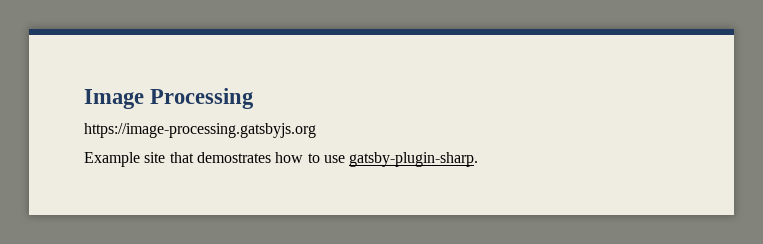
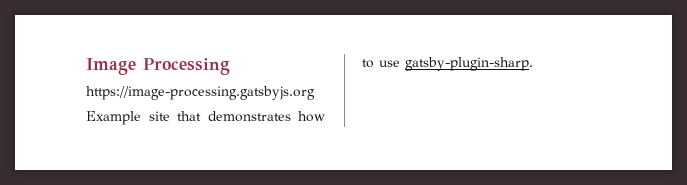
- Example site that demostrates how to use gatsby-plugin-sharp.
+ Example site that demonstrates how to use gatsby-plugin-sharp.

